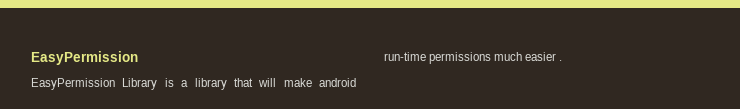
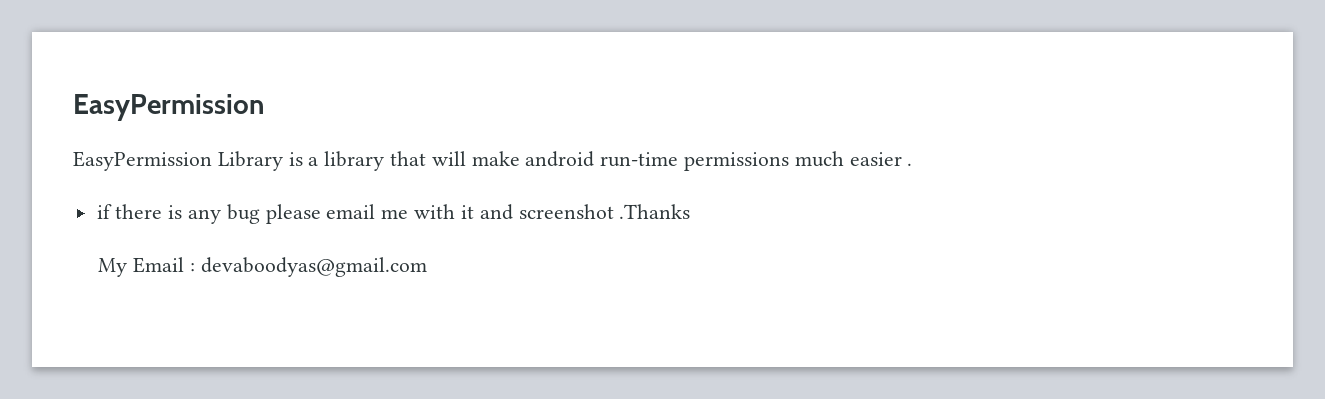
+ if there is any bug please email me with it and screenshot .Thanks
+ My Email : devaboodyas@gmail.com

